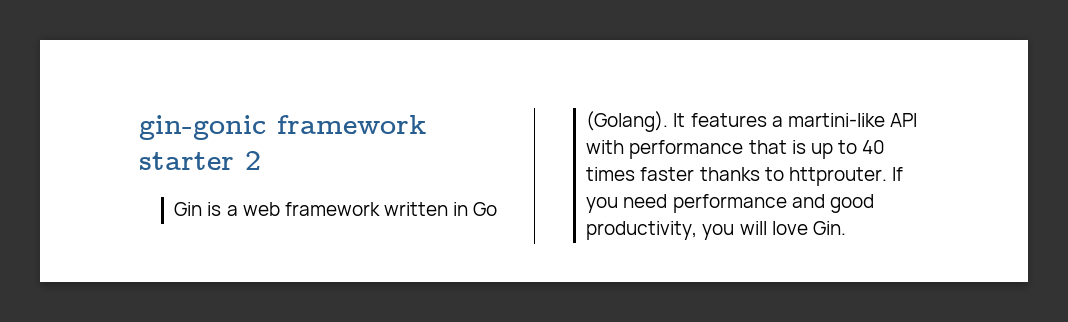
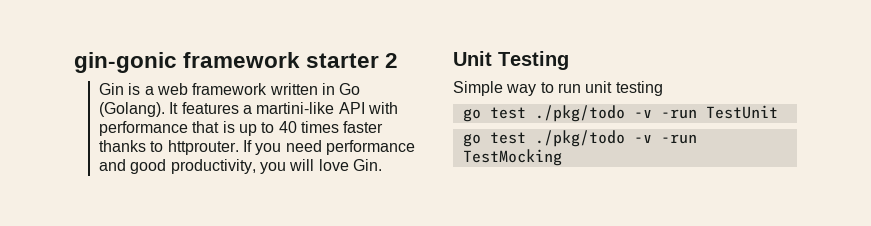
+ Unit Testing
+ Simple way to run unit testing
+ go test ./pkg/todo -v -run TestUnit
+ go test ./pkg/todo -v -run TestMocking

